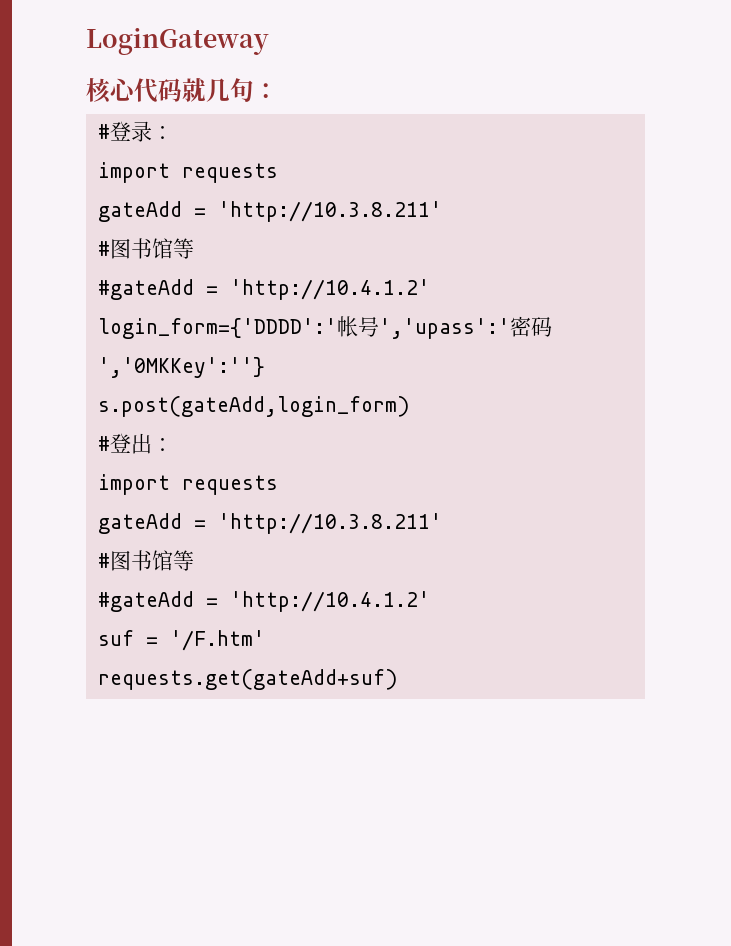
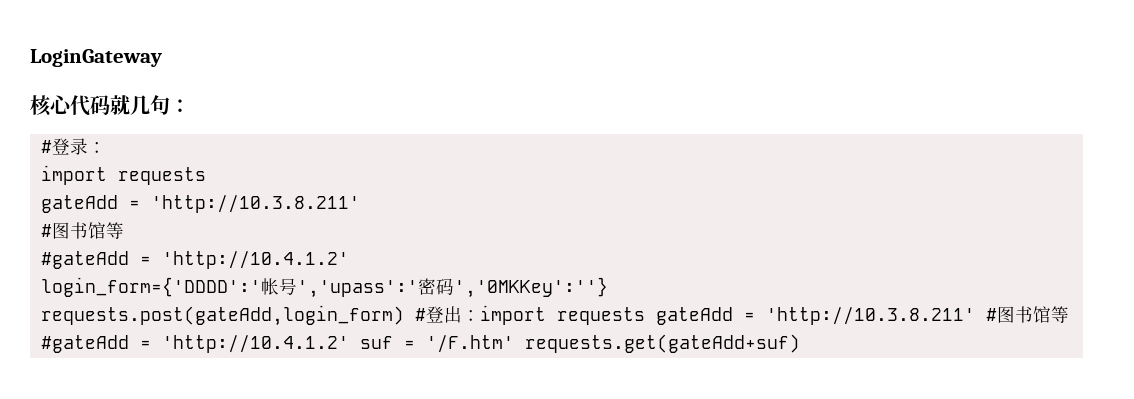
- s.post(gateAdd,login_form)
- #登出：
- import requests
- gateAdd = 'http://10.3.8.211'
- #图书馆等
- #gateAdd = 'http://10.4.1.2'
- suf = '/F.htm'
- requests.get(gateAdd+suf)
+ requests.post(gateAdd,login_form) #登出：import requests gateAdd = 'http://10.3.8.211' #图书馆等#gateAdd = 'http://10.4.1.2' suf = '/F.htm' requests.get(gateAdd+suf)

